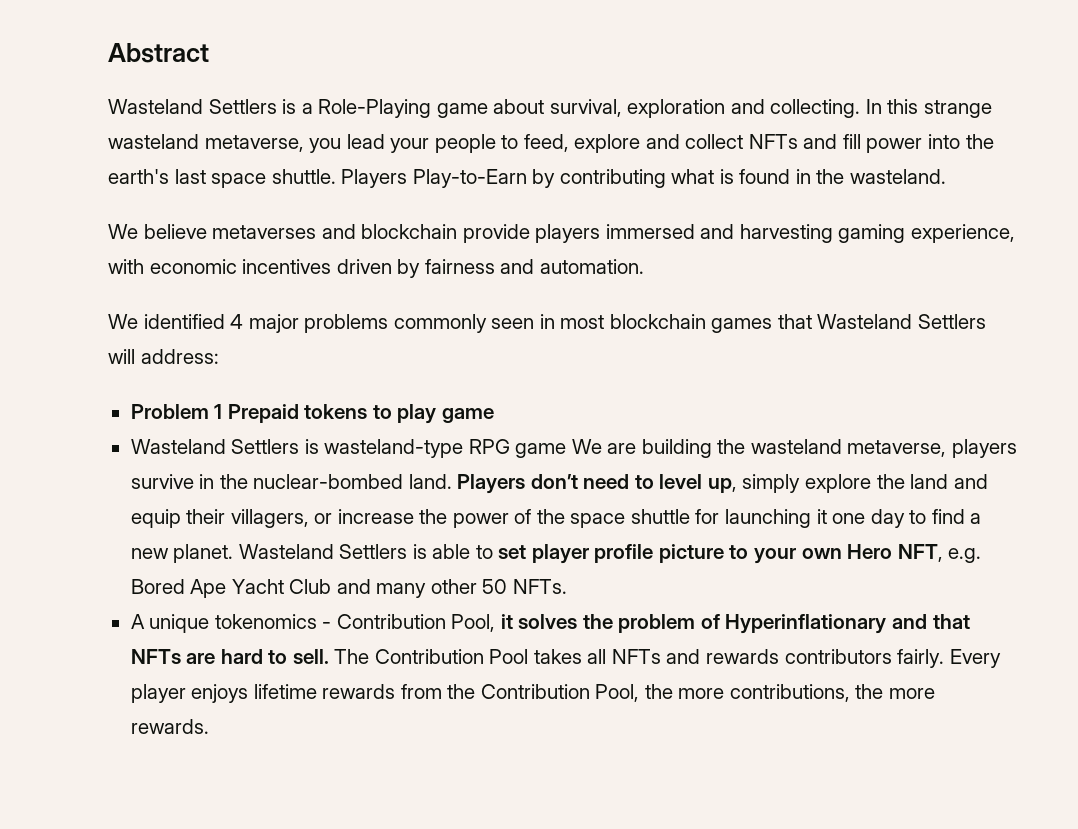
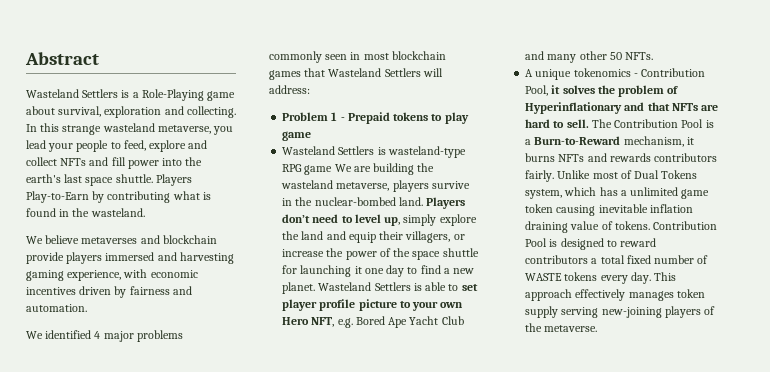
- Problem 1 Prepaid tokens to play game
+ Problem 1 - Prepaid tokens to play game
- The Contribution Pool takes all NFTs and rewards contributors fairly.
+ The Contribution Pool is a Burn-to-Reward mechanism, it burns NFTs and rewards contributors fairly.
- Every player enjoys lifetime rewards from the Contribution Pool, the more contributions, the more rewards.
+ Unlike most of Dual Tokens system, which has a unlimited game token causing inevitable inflation draining value of tokens. Contribution Pool is designed to reward contributors a total fixed number of WASTE tokens every day. This approach effectively manages token supply serving new-joining players of the metaverse.

